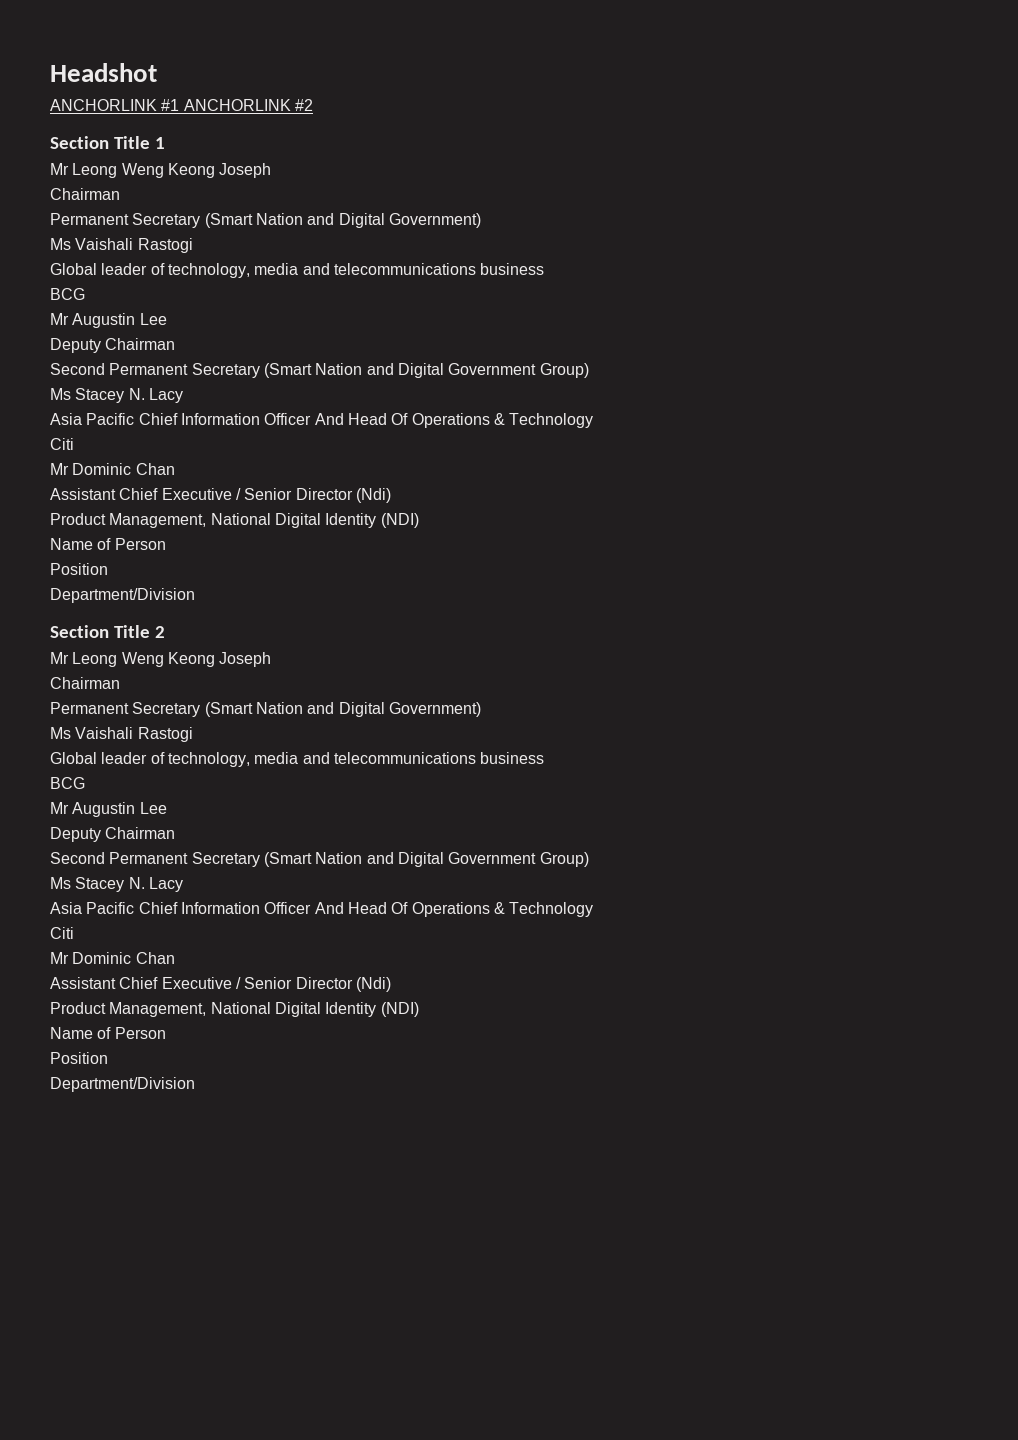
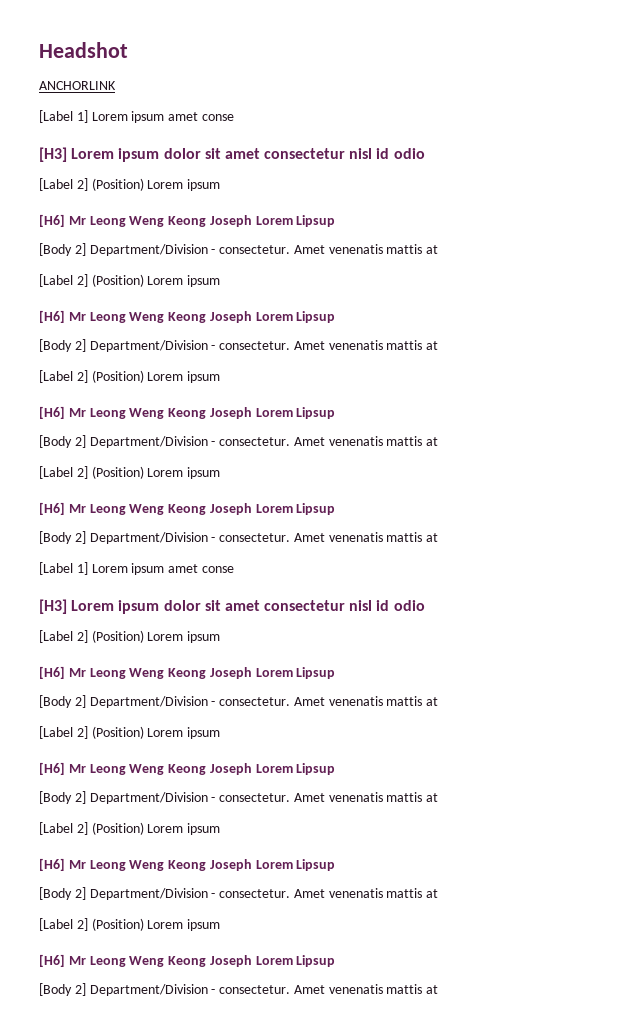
- ANCHORLINK #1 ANCHORLINK #2
- Section Title 1
- Mr Leong Weng Keong Joseph
- Chairman
- Permanent Secretary (Smart Nation and Digital Government)
- Ms Vaishali Rastogi
- Global leader of technology, media and telecommunications business
- BCG
- Mr Augustin Lee
- Deputy Chairman
- Second Permanent Secretary (Smart Nation and Digital Government Group)
- Ms Stacey N. Lacy
- Asia Pacific Chief Information Officer And Head Of Operations & Technology
- Citi
- Mr Dominic Chan
- Assistant Chief Executive / Senior Director (Ndi)
- Product Management, National Digital Identity (NDI)
- Name of Person
- Position
- Department/Division
- Section Title 2
- Mr Leong Weng Keong Joseph
- Chairman
- Permanent Secretary (Smart Nation and Digital Government)
- Ms Vaishali Rastogi
- Global leader of technology, media and telecommunications business
- BCG
- Mr Augustin Lee
- Deputy Chairman
- Second Permanent Secretary (Smart Nation and Digital Government Group)
- Ms Stacey N. Lacy
- Asia Pacific Chief Information Officer And Head Of Operations & Technology
- Citi
- Mr Dominic Chan
- Assistant Chief Executive / Senior Director (Ndi)
- Product Management, National Digital Identity (NDI)
- Name of Person
- Position
- Department/Division
+ ANCHORLINK
+ [Label 1] Lorem ipsum amet conse
+ [H3] Lorem ipsum dolor sit amet consectetur nisl id odio
+ [Label 2] (Position) Lorem ipsum
+ [H6] Mr Leong Weng Keong Joseph Lorem Lipsup
+ [Body 2] Department/Division - consectetur. Amet venenatis mattis at
+ [Label 2] (Position) Lorem ipsum
+ [H6] Mr Leong Weng Keong Joseph Lorem Lipsup
+ [Body 2] Department/Division - consectetur. Amet venenatis mattis at
+ [Label 2] (Position) Lorem ipsum
+ [H6] Mr Leong Weng Keong Joseph Lorem Lipsup
+ [Body 2] Department/Division - consectetur. Amet venenatis mattis at
+ [Label 2] (Position) Lorem ipsum
+ [H6] Mr Leong Weng Keong Joseph Lorem Lipsup
+ [Body 2] Department/Division - consectetur. Amet venenatis mattis at
+ [Label 1] Lorem ipsum amet conse
+ [H3] Lorem ipsum dolor sit amet consectetur nisl id odio
+ [Label 2] (Position) Lorem ipsum
+ [H6] Mr Leong Weng Keong Joseph Lorem Lipsup
+ [Body 2] Department/Division - consectetur. Amet venenatis mattis at
+ [Label 2] (Position) Lorem ipsum
+ [H6] Mr Leong Weng Keong Joseph Lorem Lipsup
+ [Body 2] Department/Division - consectetur. Amet venenatis mattis at
+ [Label 2] (Position) Lorem ipsum
+ [H6] Mr Leong Weng Keong Joseph Lorem Lipsup
+ [Body 2] Department/Division - consectetur. Amet venenatis mattis at
+ [Label 2] (Position) Lorem ipsum
+ [H6] Mr Leong Weng Keong Joseph Lorem Lipsup
+ [Body 2] Department/Division - consectetur. Amet venenatis mattis at

